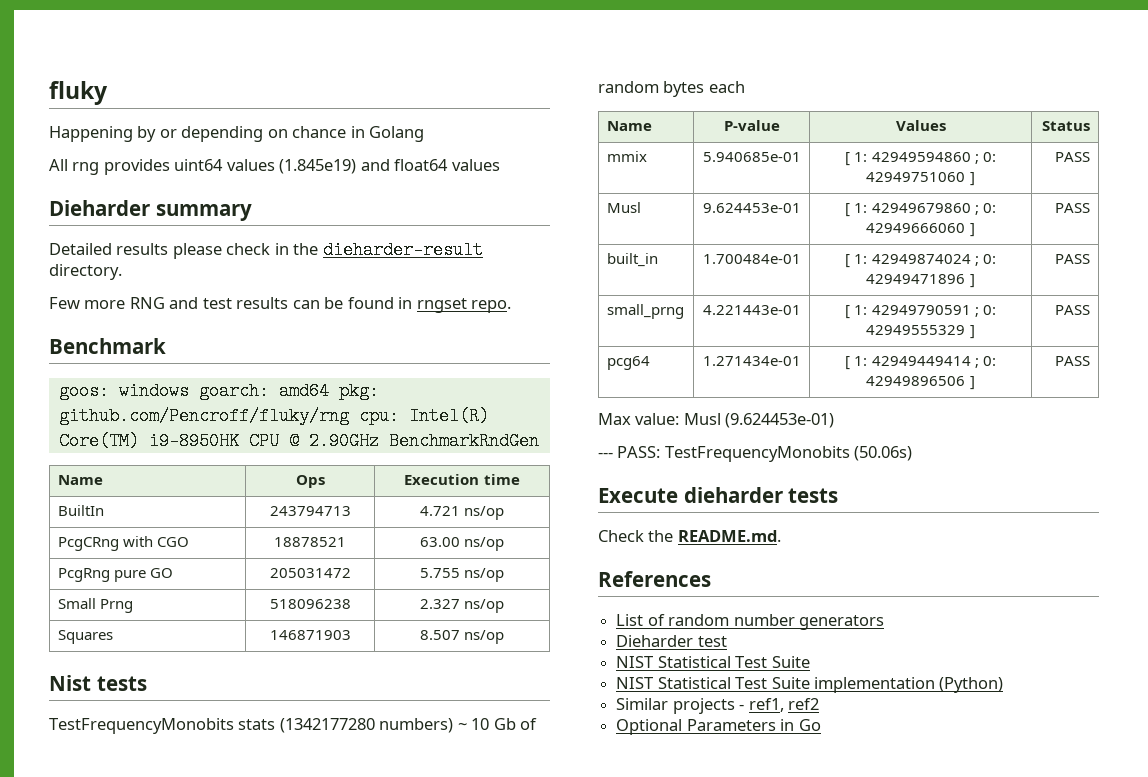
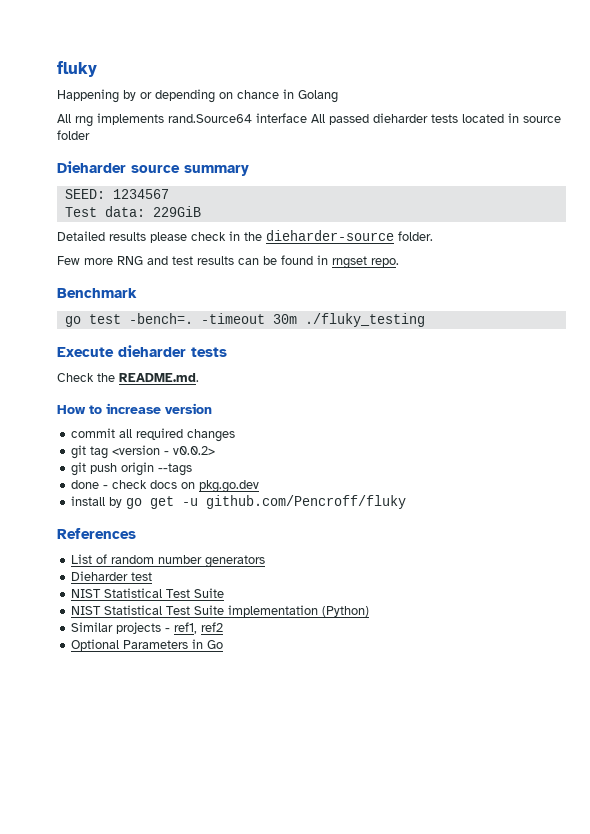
- All rng provides uint64 values (1.845e19) and float64 values
- Dieharder summary
+ All rng implements rand.Source64 interface All passed dieharder tests located in source folder
+ Dieharder source summary
+ SEED: 1234567
+ Test data: 229GiB
- Detailed results please check in the dieharder-result directory.
+ Detailed results please check in the dieharder-source folder.
- goos: windows goarch: amd64 pkg: github.com/Pencroff/fluky/rng cpu: Intel(R) Core(TM) i9-8950HK CPU @ 2.90GHz BenchmarkRndGen
- Name | Ops | Execution time
- BuiltIn | 243794713 | 4.721 ns/op
- PcgCRng with CGO | 18878521 | 63.00 ns/op
- PcgRng pure GO | 205031472 | 5.755 ns/op
- Small Prng | 518096238 | 2.327 ns/op
- Squares | 146871903 | 8.507 ns/op
- Nist tests
- TestFrequencyMonobits stats (1342177280 numbers) ~ 10 Gb of random bytes each
- Name | P-value | Values | Status
- mmix | 5.940685e-01 | [ 1: 42949594860 ; 0: 42949751060 ] | PASS
- Musl | 9.624453e-01 | [ 1: 42949679860 ; 0: 42949666060 ] | PASS
- built_in | 1.700484e-01 | [ 1: 42949874024 ; 0: 42949471896 ] | PASS
- small_prng | 4.221443e-01 | [ 1: 42949790591 ; 0: 42949555329 ] | PASS
- pcg64 | 1.271434e-01 | [ 1: 42949449414 ; 0: 42949896506 ] | PASS
- Max value: Musl (9.624453e-01)
- --- PASS: TestFrequencyMonobits (50.06s)
+ go test -bench=. -timeout 30m ./fluky_testing
+ How to increase version
+ commit all required changes
+ git tag <version - v0.0.2>
+ git push origin --tags
+ done - check docs on pkg.go.dev
+ install by go get -u github.com/Pencroff/fluky

